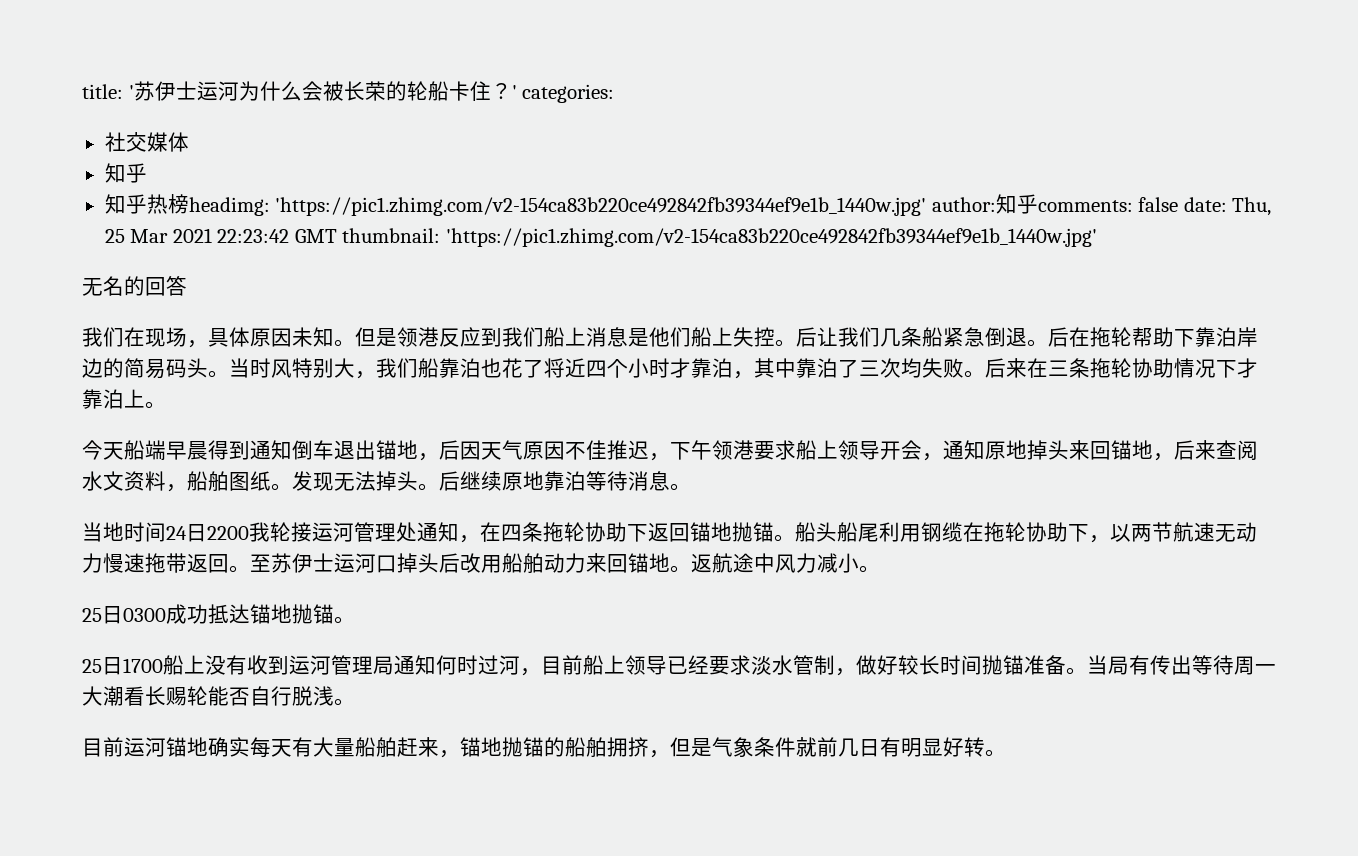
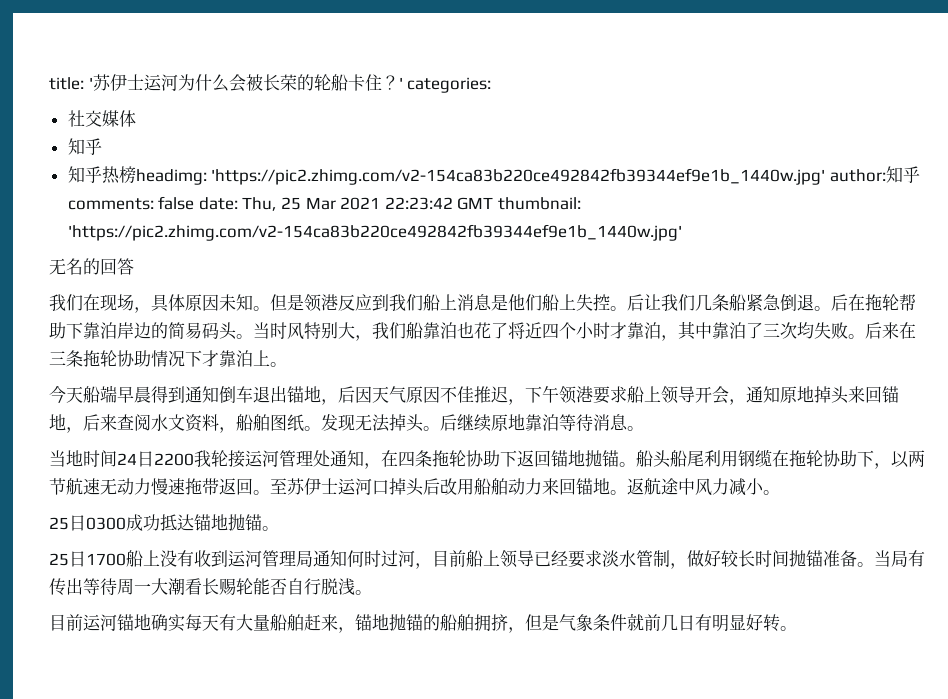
- 知乎热榜headimg: 'https://pic1.zhimg.com/v2-154ca83b220ce492842fb39344ef9e1b_1440w.jpg' author:知乎comments: false date: Thu, 25 Mar 2021 22:23:42 GMT thumbnail: 'https://pic1.zhimg.com/v2-154ca83b220ce492842fb39344ef9e1b_1440w.jpg'
+ 知乎热榜headimg: 'https://pic2.zhimg.com/v2-154ca83b220ce492842fb39344ef9e1b_1440w.jpg' author:知乎comments: false date: Thu, 25 Mar 2021 22:23:42 GMT thumbnail: 'https://pic2.zhimg.com/v2-154ca83b220ce492842fb39344ef9e1b_1440w.jpg'

